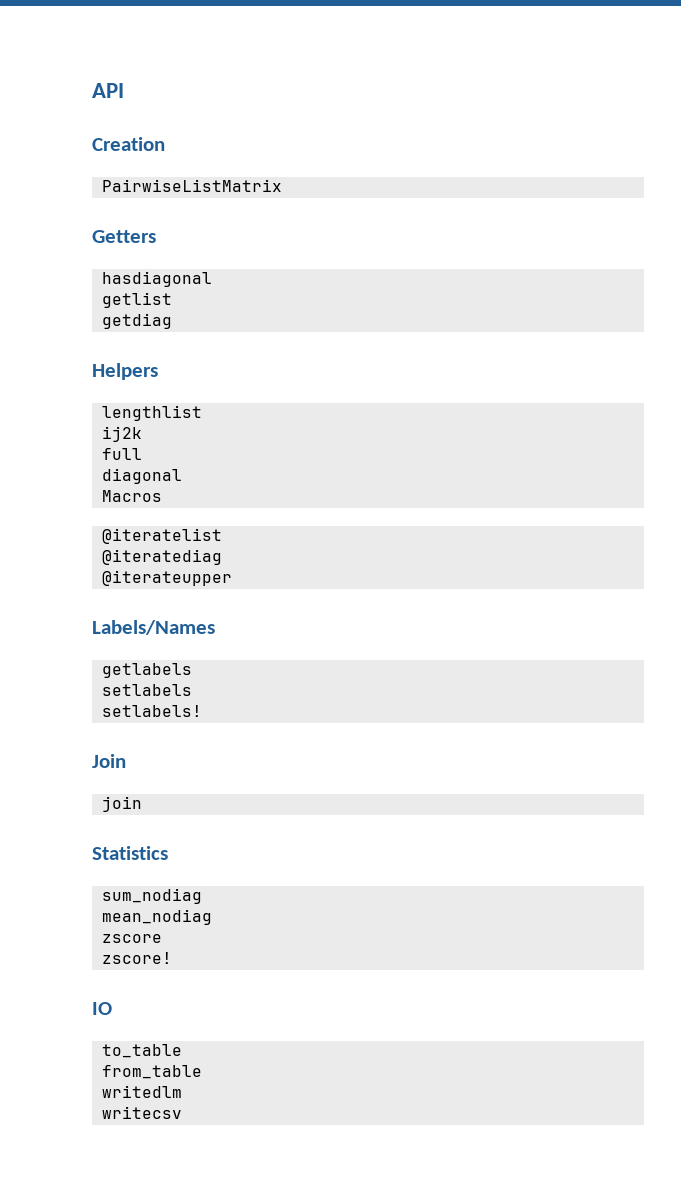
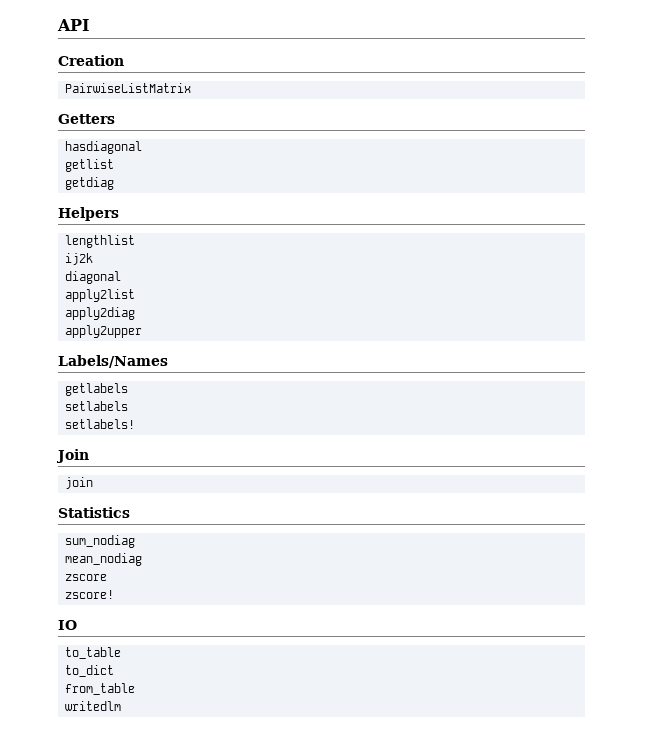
- full
- Macros
- @iteratelist
- @iteratediag
- @iterateupper
+ apply2list
+ apply2diag
+ apply2upper
+ to_dict
- writecsv

